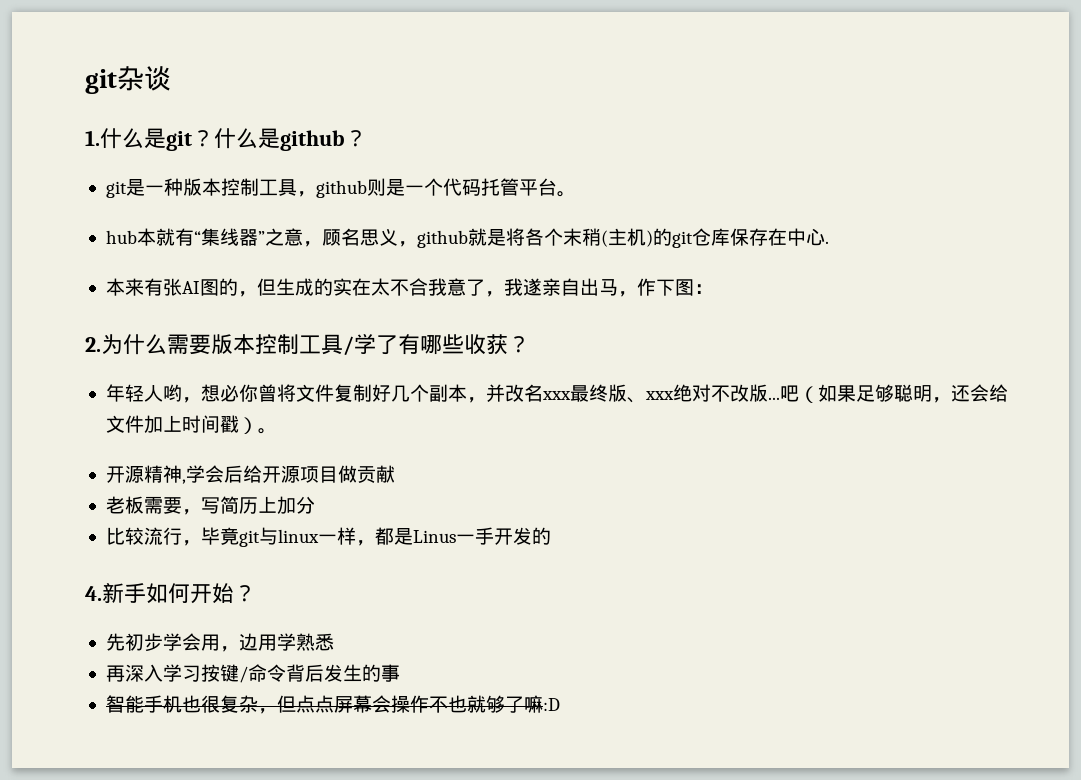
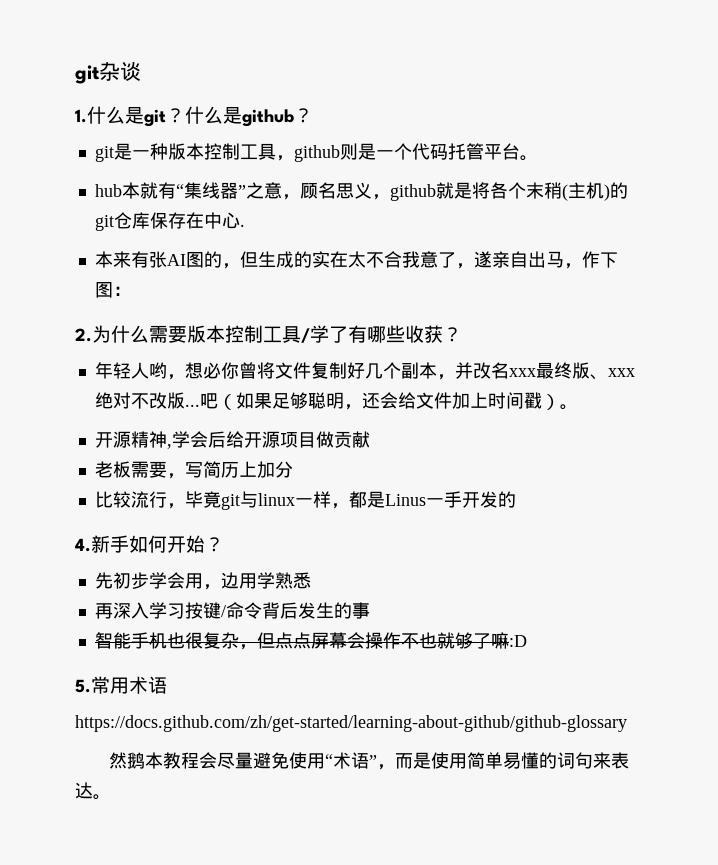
- 本来有张AI图的，但生成的实在太不合我意了，我遂亲自出马，作下图：
+ 本来有张AI图的，但生成的实在太不合我意了，遂亲自出马，作下图：
+ 5.常用术语
+ https://docs.github.com/zh/get-started/learning-about-github/github-glossary
+ 然鹅本教程会尽量避免使用“术语”，而是使用简单易懂的词句来表达。

